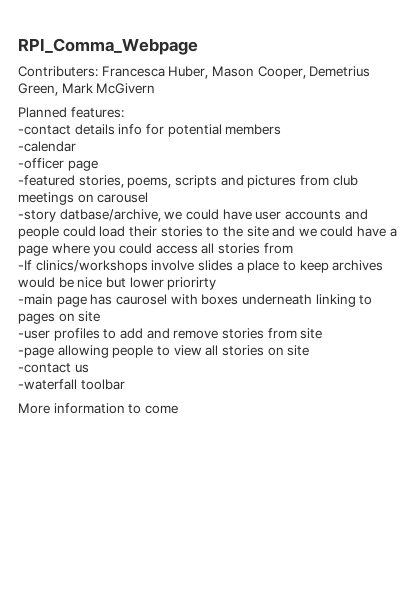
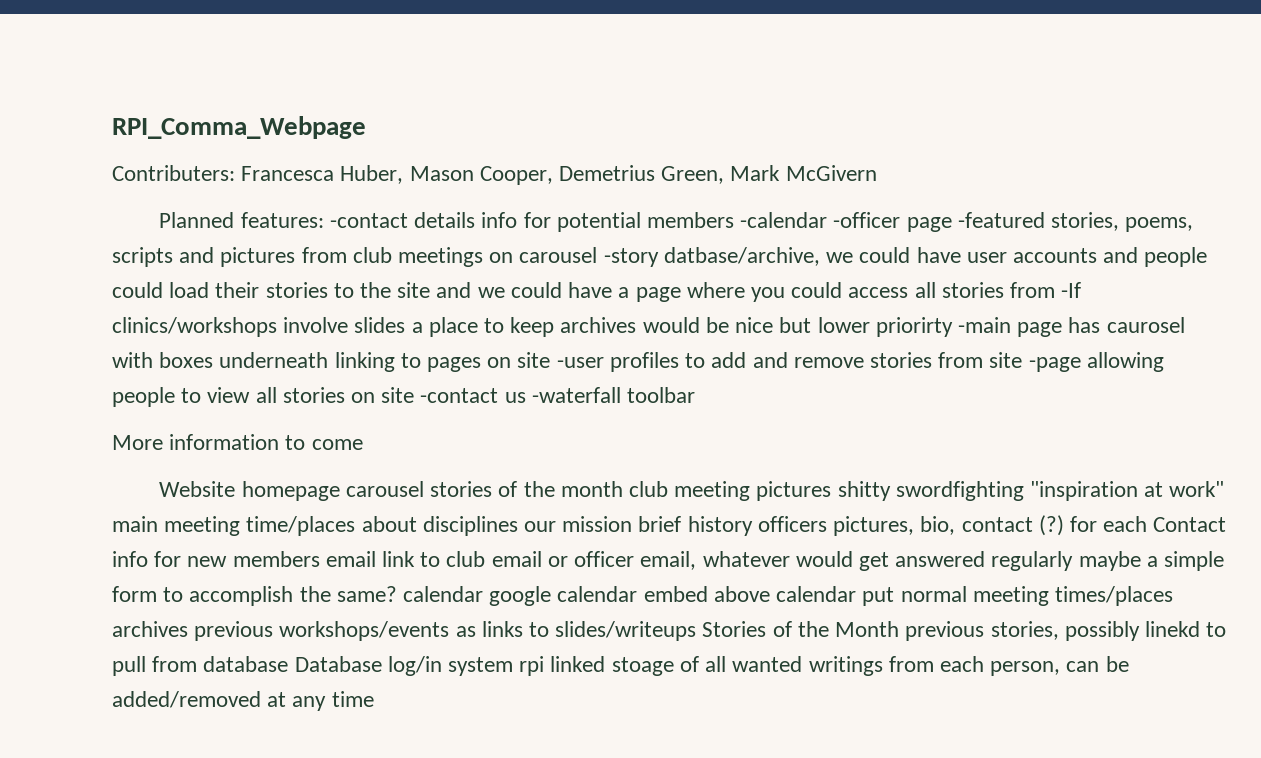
- Planned features:
- -contact details info for potential members
- -calendar
- -officer page
- -featured stories, poems, scripts and pictures from club meetings on carousel
- -story datbase/archive, we could have user accounts and people could load their stories to the site and we could have a page where you could access all stories from
- -If clinics/workshops involve slides a place to keep archives would be nice but lower priorirty
- -main page has caurosel with boxes underneath linking to pages on site
- -user profiles to add and remove stories from site
- -page allowing people to view all stories on site
- -contact us
- -waterfall toolbar
+ Planned features: -contact details info for potential members -calendar -officer page -featured stories, poems, scripts and pictures from club meetings on carousel -story datbase/archive, we could have user accounts and people could load their stories to the site and we could have a page where you could access all stories from -If clinics/workshops involve slides a place to keep archives would be nice but lower priorirty -main page has caurosel with boxes underneath linking to pages on site -user profiles to add and remove stories from site -page allowing people to view all stories on site -contact us -waterfall toolbar
+ Website homepage carousel stories of the month club meeting pictures shitty swordfighting "inspiration at work" main meeting time/places about disciplines our mission brief history officers pictures, bio, contact (?) for each Contact info for new members email link to club email or officer email, whatever would get answered regularly maybe a simple form to accomplish the same? calendar google calendar embed above calendar put normal meeting times/places archives previous workshops/events as links to slides/writeups Stories of the Month previous stories, possibly linekd to pull from database Database log/in system rpi linked stoage of all wanted writings from each person, can be added/removed at any time

